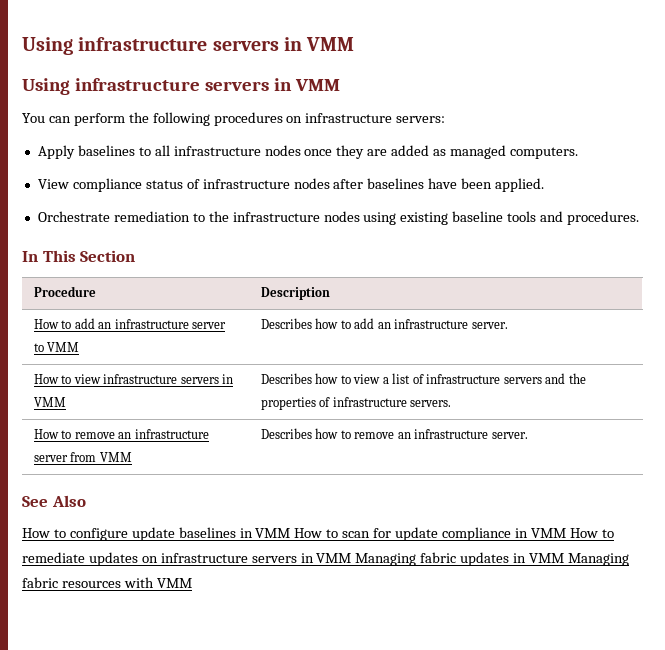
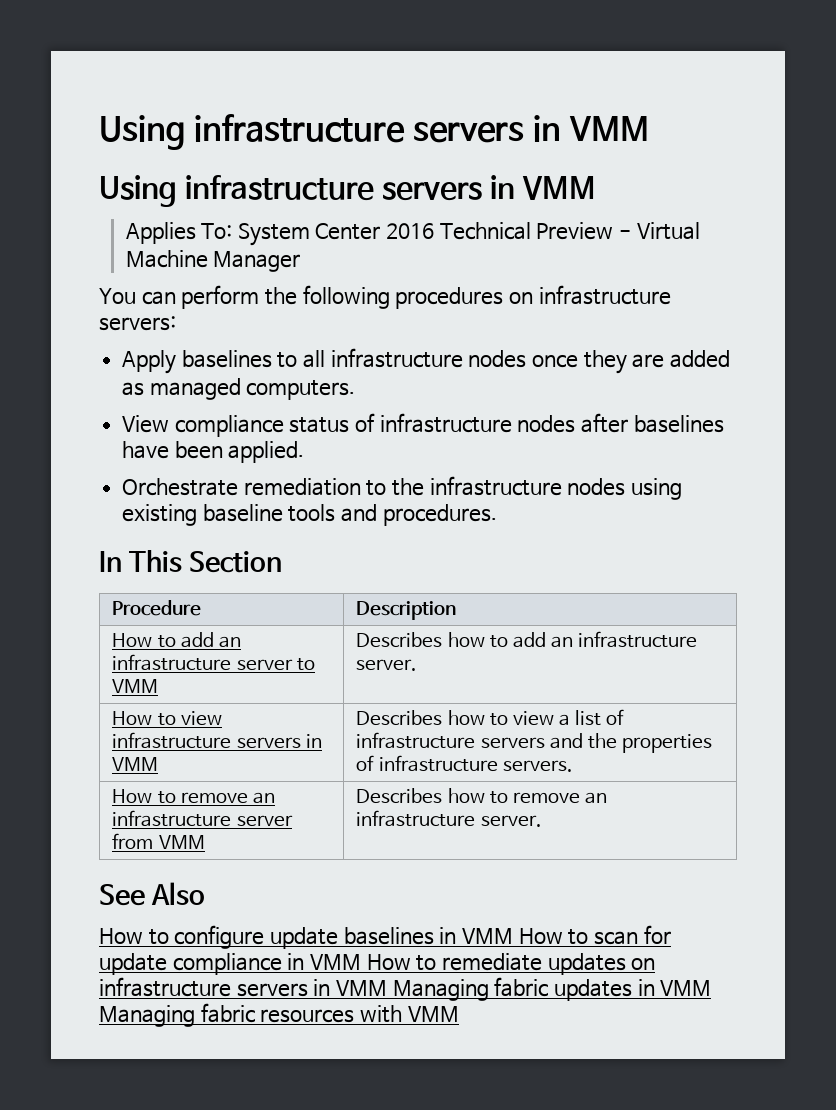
+ Applies To: System Center 2016 Technical Preview - Virtual Machine Manager

